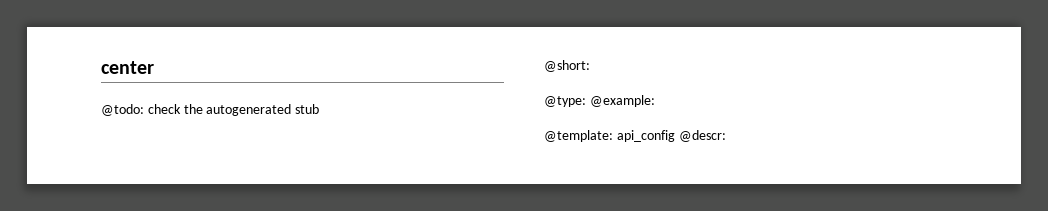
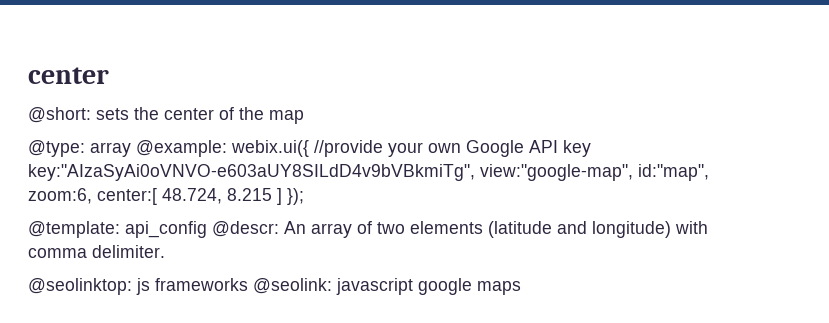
- @todo: check the autogenerated stub
- @short:
+ @short: sets the center of the map
- @type: @example:
- @template: api_config @descr:
+ @type: array @example: webix.ui({ //provide your own Google API key key:"AIzaSyAi0oVNVO-e603aUY8SILdD4v9bVBkmiTg", view:"google-map", id:"map", zoom:6, center:[ 48.724, 8.215 ] });
+ @template: api_config @descr: An array of two elements (latitude and longitude) with comma delimiter.
+ @seolinktop: js frameworks @seolink: javascript google maps

